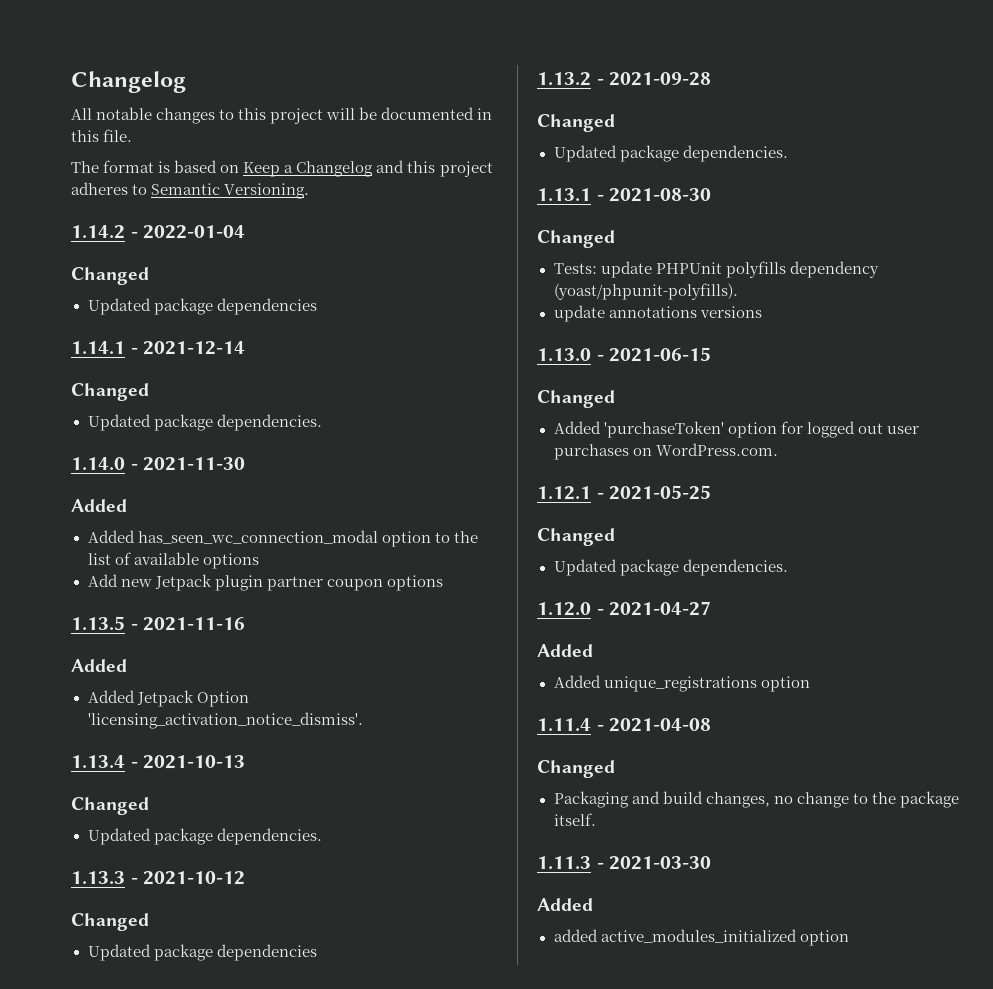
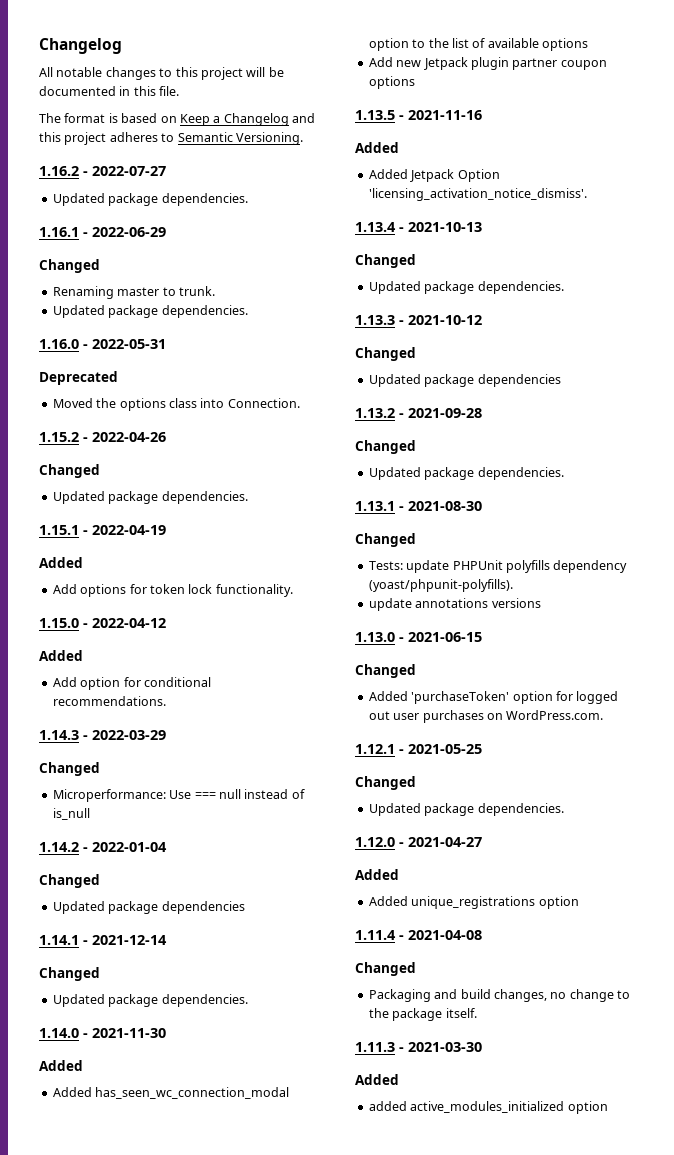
+ 1.16.2 - 2022-07-27
+ Updated package dependencies.
+ 1.16.1 - 2022-06-29
+ Changed
+ Renaming master to trunk.
+ Updated package dependencies.
+ 1.16.0 - 2022-05-31
+ Deprecated
+ Moved the options class into Connection.
+ 1.15.2 - 2022-04-26
+ Changed
+ Updated package dependencies.
+ 1.15.1 - 2022-04-19
+ Added
+ Add options for token lock functionality.
+ 1.15.0 - 2022-04-12
+ Added
+ Add option for conditional recommendations.
+ 1.14.3 - 2022-03-29
+ Changed
+ Microperformance: Use === null instead of is_null

